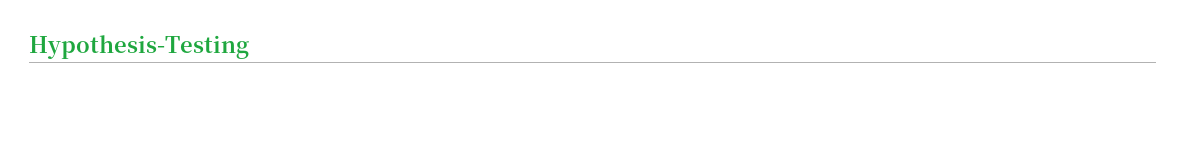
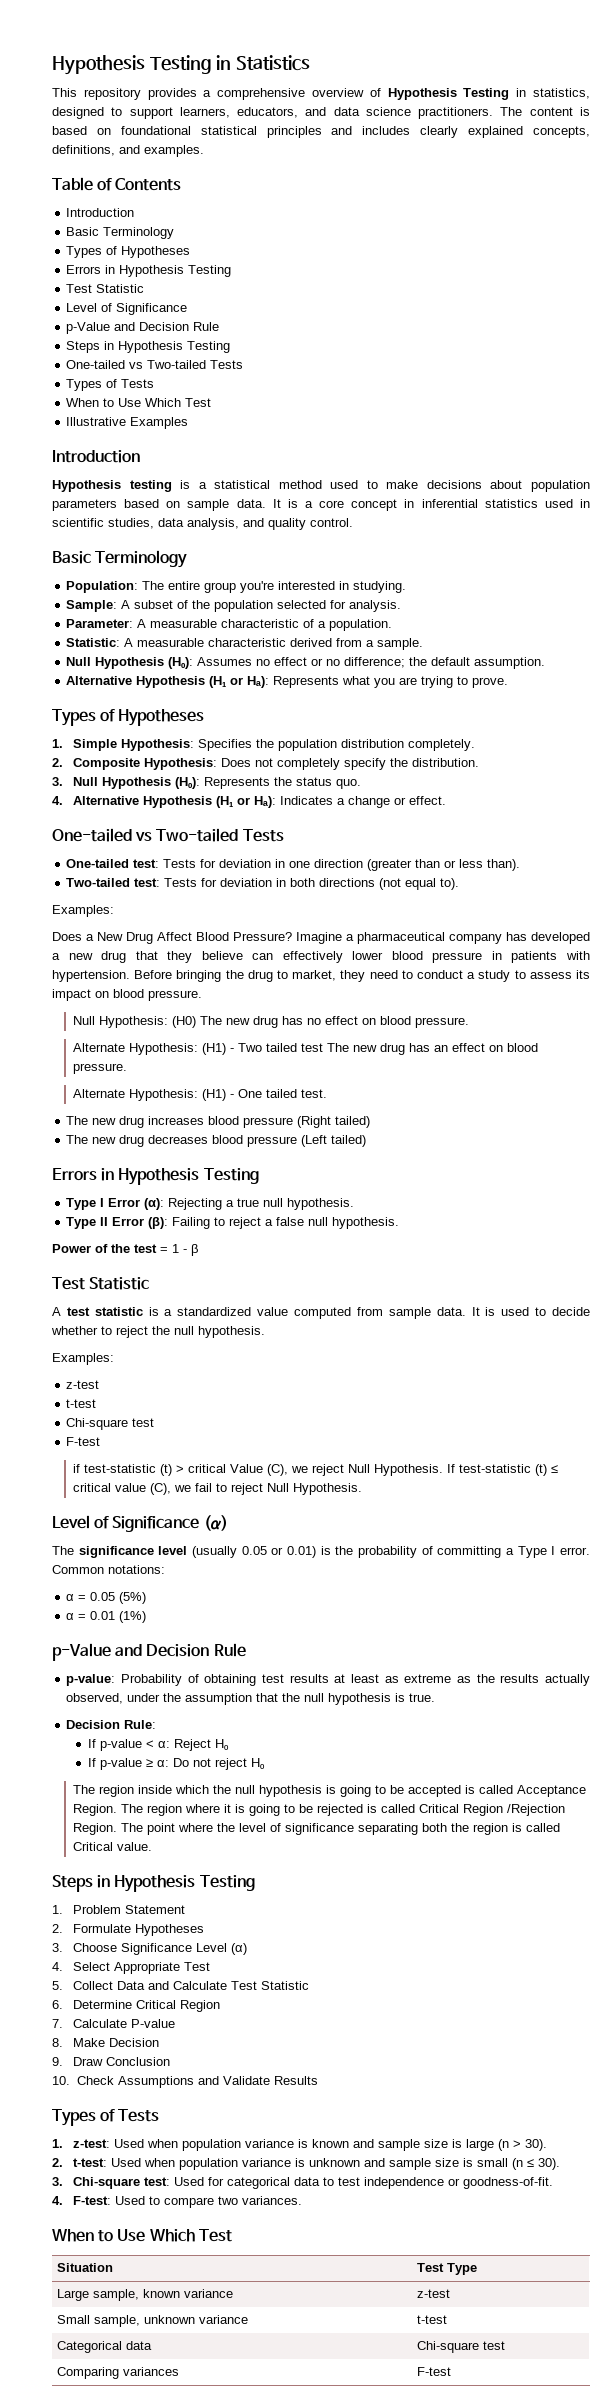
- Hypothesis-Testing
+ Hypothesis Testing in Statistics
+ This repository provides a comprehensive overview of Hypothesis Testing in statistics, designed to support learners, educators, and data science practitioners. The content is based on foundational statistical principles and includes clearly explained concepts, definitions, and examples.
+ Table of Contents
+ Introduction
+ Basic Terminology
+ Types of Hypotheses
+ Errors in Hypothesis Testing
+ Test Statistic
+ Level of Significance
+ p-Value and Decision Rule
+ Steps in Hypothesis Testing
+ One-tailed vs Two-tailed Tests
+ Types of Tests
+ When to Use Which Test
+ Illustrative Examples
+ Introduction
+ Hypothesis testing is a statistical method used to make decisions about population parameters based on sample data. It is a core concept in inferential statistics used in scientific studies, data analysis, and quality control.
+ Basic Terminology
+ Population: The entire group you're interested in studying.
+ Sample: A subset of the population selected for analysis.
+ Parameter: A measurable characteristic of a population.
+ Statistic: A measurable characteristic derived from a sample.
+ Null Hypothesis (H₀): Assumes no effect or no difference; the default assumption.
+ Alternative Hypothesis (H₁ or Hₐ): Represents what you are trying to prove.
+ Types of Hypotheses
+ 1. Simple Hypothesis: Specifies the population distribution completely.
+ 2. Composite Hypothesis: Does not completely specify the distribution.
+ 3. Null Hypothesis (H₀): Represents the status quo.
+ 4. Alternative Hypothesis (H₁ or Hₐ): Indicates a change or effect.
+ One-tailed vs Two-tailed Tests
+ One-tailed test: Tests for deviation in one direction (greater than or less than).
+ Two-tailed test: Tests for deviation in both directions (not equal to).
+ Examples:
+ Does a New Drug Affect Blood Pressure? Imagine a pharmaceutical company has developed a new drug that they believe can effectively lower blood pressure in patients with hypertension. Before bringing the drug to market, they need to conduct a study to assess its impact on blood pressure.
+ Null Hypothesis: (H0) The new drug has no effect on blood pressure.
+ Alternate Hypothesis: (H1) - Two tailed test The new drug has an effect on blood pressure.
+ Alternate Hypothesis: (H1) - One tailed test.
+ The new drug increases blood pressure (Right tailed)
+ The new drug decreases blood pressure (Left tailed)
+ Errors in Hypothesis Testing
+ Type I Error (α): Rejecting a true null hypothesis.
+ Type II Error (β): Failing to reject a false null hypothesis.
+ Power of the test = 1 - β
+ Test Statistic
+ A test statistic is a standardized value computed from sample data. It is used to decide whether to reject the null hypothesis.
+ Examples:
+ z-test
+ t-test
+ Chi-square test
+ F-test
+ if test-statistic (t) > critical Value (C), we reject Null Hypothesis. If test-statistic (t) ≤ critical value (C), we fail to reject Null Hypothesis.
+ Level of Significance (α)
+ The significance level (usually 0.05 or 0.01) is the probability of committing a Type I error. Common notations:
+ α = 0.05 (5%)
+ α = 0.01 (1%)
+ p-Value and Decision Rule
+ p-value: Probability of obtaining test results at least as extreme as the results actually observed, under the assumption that the null hypothesis is true.
+ Decision Rule:
+ If p-value < α: Reject H₀
+ If p-value ≥ α: Do not reject H₀
+ The region inside which the null hypothesis is going to be accepted is called Acceptance Region. The region where it is going to be rejected is called Critical Region /Rejection Region. The point where the level of significance separating both the region is called Critical value.
+ Steps in Hypothesis Testing
+ 1. Problem Statement
+ 2. Formulate Hypotheses
+ 3. Choose Significance Level (α)
+ 4. Select Appropriate Test
+ 5. Collect Data and Calculate Test Statistic
+ 6. Determine Critical Region
+ 7. Calculate P-value
+ 8. Make Decision
+ 9. Draw Conclusion
+ 10. Check Assumptions and Validate Results
+ Types of Tests
+ 1. z-test: Used when population variance is known and sample size is large (n > 30).
+ 2. t-test: Used when population variance is unknown and sample size is small (n ≤ 30).
+ 3. Chi-square test: Used for categorical data to test independence or goodness-of-fit.
+ 4. F-test: Used to compare two variances.
+ When to Use Which Test
+ Situation | Test Type
+ Large sample, known variance | z-test
+ Small sample, unknown variance | t-test
+ Categorical data | Chi-square test
+ Comparing variances | F-test

